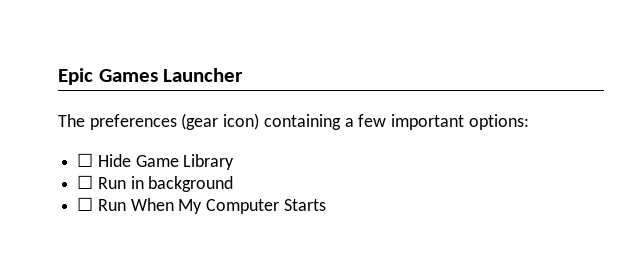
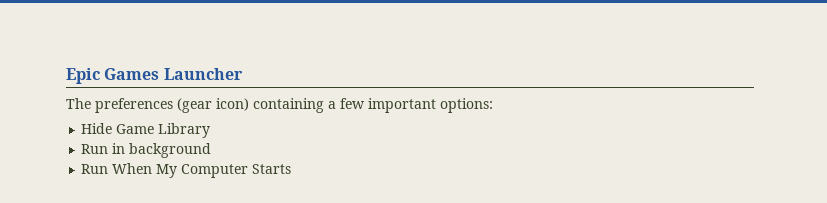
- ☐ Hide Game Library
+ Hide Game Library
- ☐ Run in background
+ Run in background
- ☐ Run When My Computer Starts
+ Run When My Computer Starts

